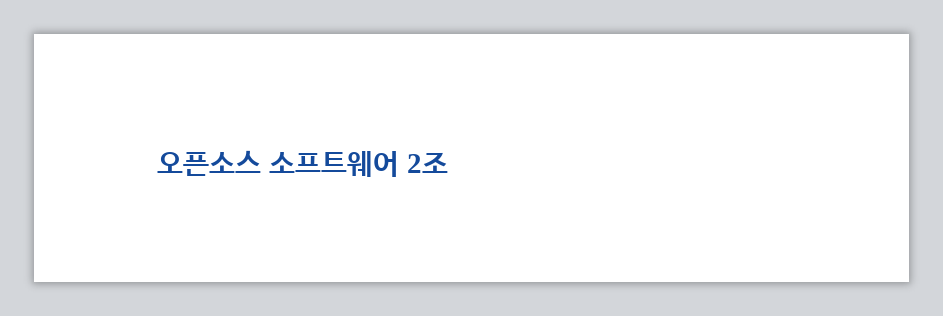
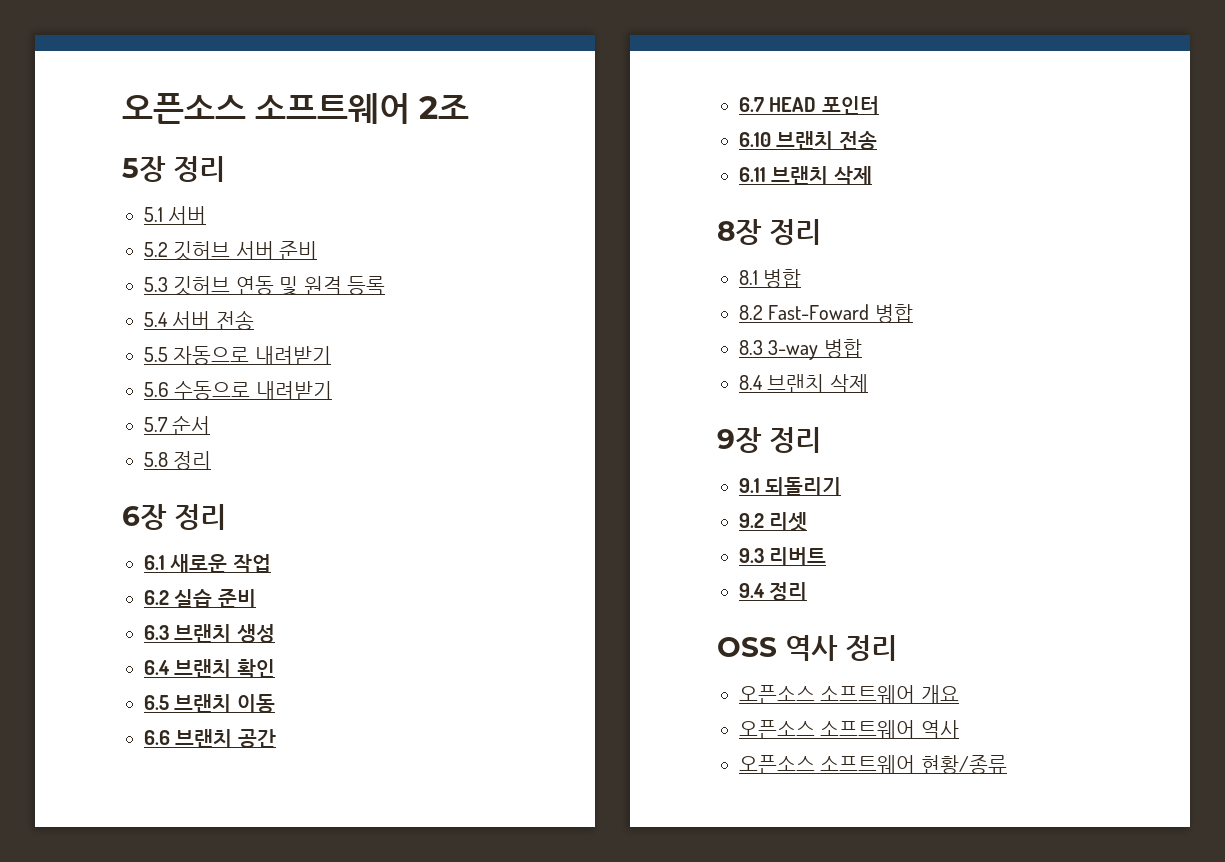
+ 5장 정리
+ 5.1 서버
+ 5.2 깃허브 서버 준비
+ 5.3 깃허브 연동 및 원격 등록
+ 5.4 서버 전송
+ 5.5 자동으로 내려받기
+ 5.6 수동으로 내려받기
+ 5.7 순서
+ 5.8 정리
+ 6장 정리
+ 6.1 새로운 작업
+ 6.2 실습 준비
+ 6.3 브랜치 생성
+ 6.4 브랜치 확인
+ 6.5 브랜치 이동
+ 6.6 브랜치 공간
+ 6.7 HEAD 포인터
+ 6.10 브랜치 전송
+ 6.11 브랜치 삭제
+ 8장 정리
+ 8.1 병합
+ 8.2 Fast-Foward 병합
+ 8.3 3-way 병합
+ 8.4 브랜치 삭제
+ 9장 정리
+ 9.1 되돌리기
+ 9.2 리셋
+ 9.3 리버트
+ 9.4 정리
+ OSS 역사 정리
+ 오픈소스 소프트웨어 개요
+ 오픈소스 소프트웨어 역사
+ 오픈소스 소프트웨어 현황/종류

